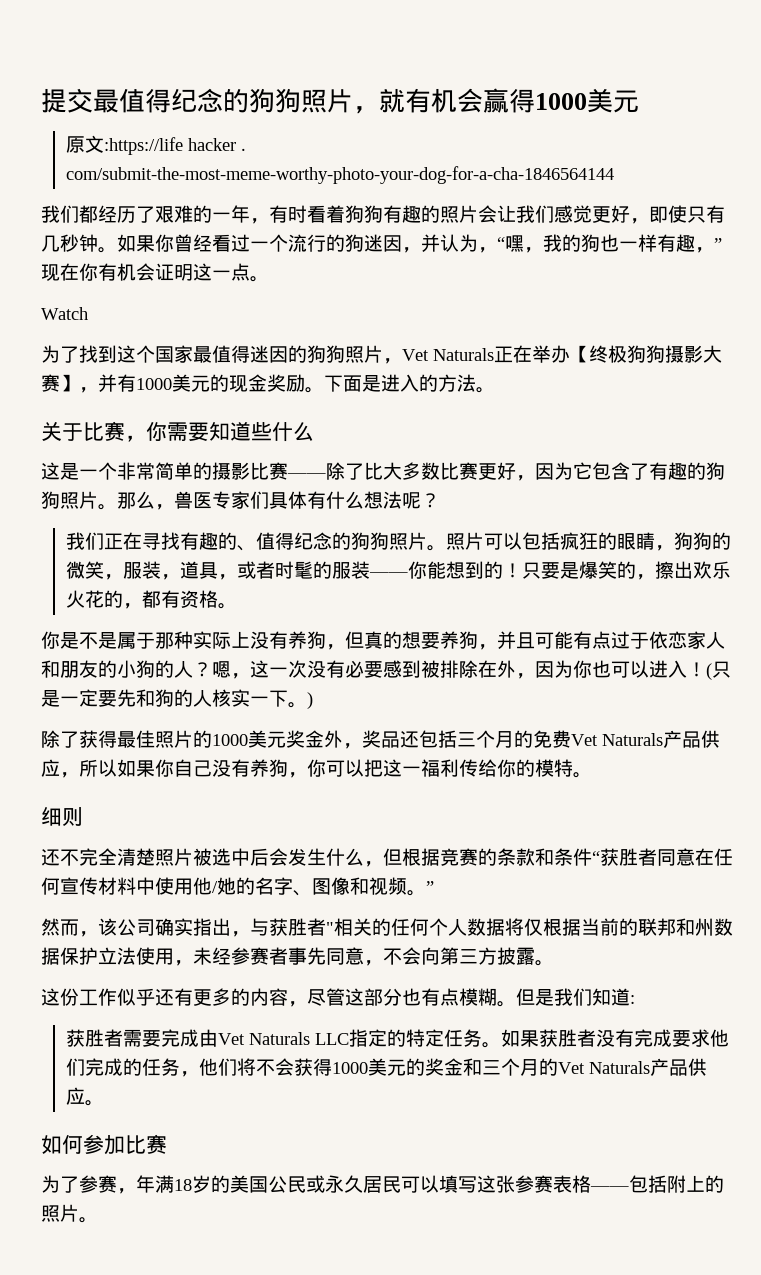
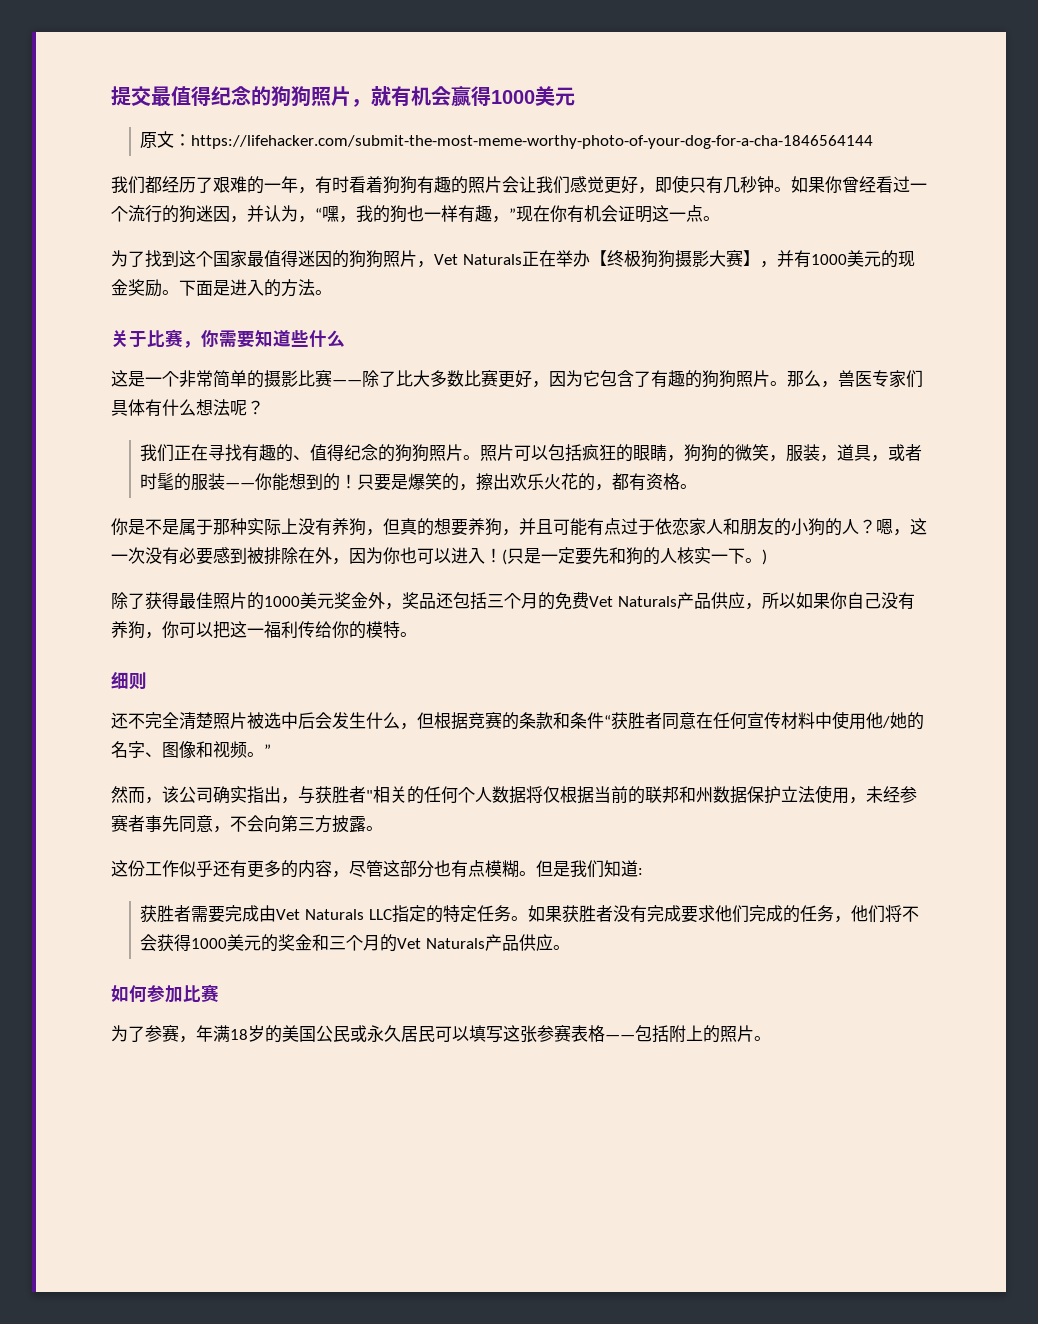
- 原文:https://life hacker . com/submit-the-most-meme-worthy-photo-your-dog-for-a-cha-1846564144
+ 原文：https://lifehacker.com/submit-the-most-meme-worthy-photo-of-your-dog-for-a-cha-1846564144
- Watch

